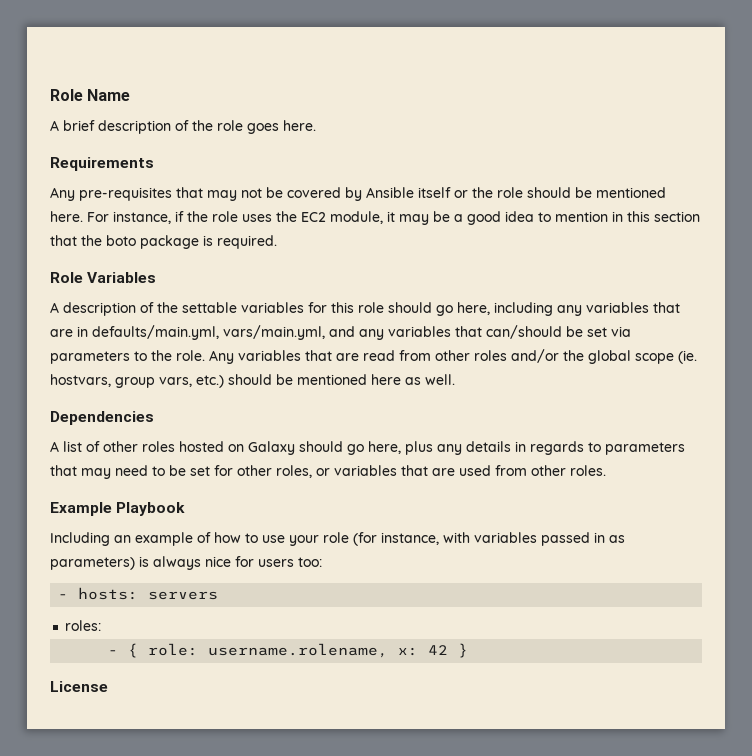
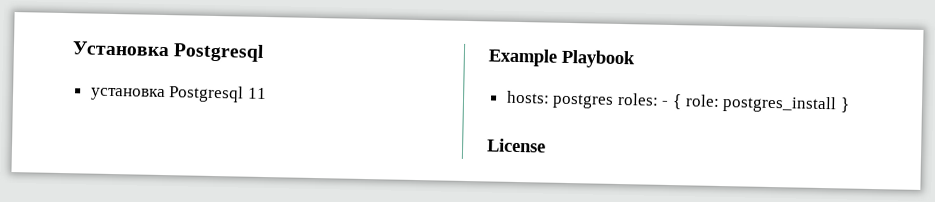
- Role Name
- A brief description of the role goes here.
- Requirements
- Any pre-requisites that may not be covered by Ansible itself or the role should be mentioned here. For instance, if the role uses the EC2 module, it may be a good idea to mention in this section that the boto package is required.
- Role Variables
- A description of the settable variables for this role should go here, including any variables that are in defaults/main.yml, vars/main.yml, and any variables that can/should be set via parameters to the role. Any variables that are read from other roles and/or the global scope (ie. hostvars, group vars, etc.) should be mentioned here as well.
- Dependencies
- A list of other roles hosted on Galaxy should go here, plus any details in regards to parameters that may need to be set for other roles, or variables that are used from other roles.
+ Установка Postgresql
+ установка Postgresql 11
  Example Playbook
- Including an example of how to use your role (for instance, with variables passed in as parameters) is always nice for users too:
- - hosts: servers
- roles:
- - { role: username.rolename, x: 42 }
+ hosts: postgres roles: - { role: postgres_install }

